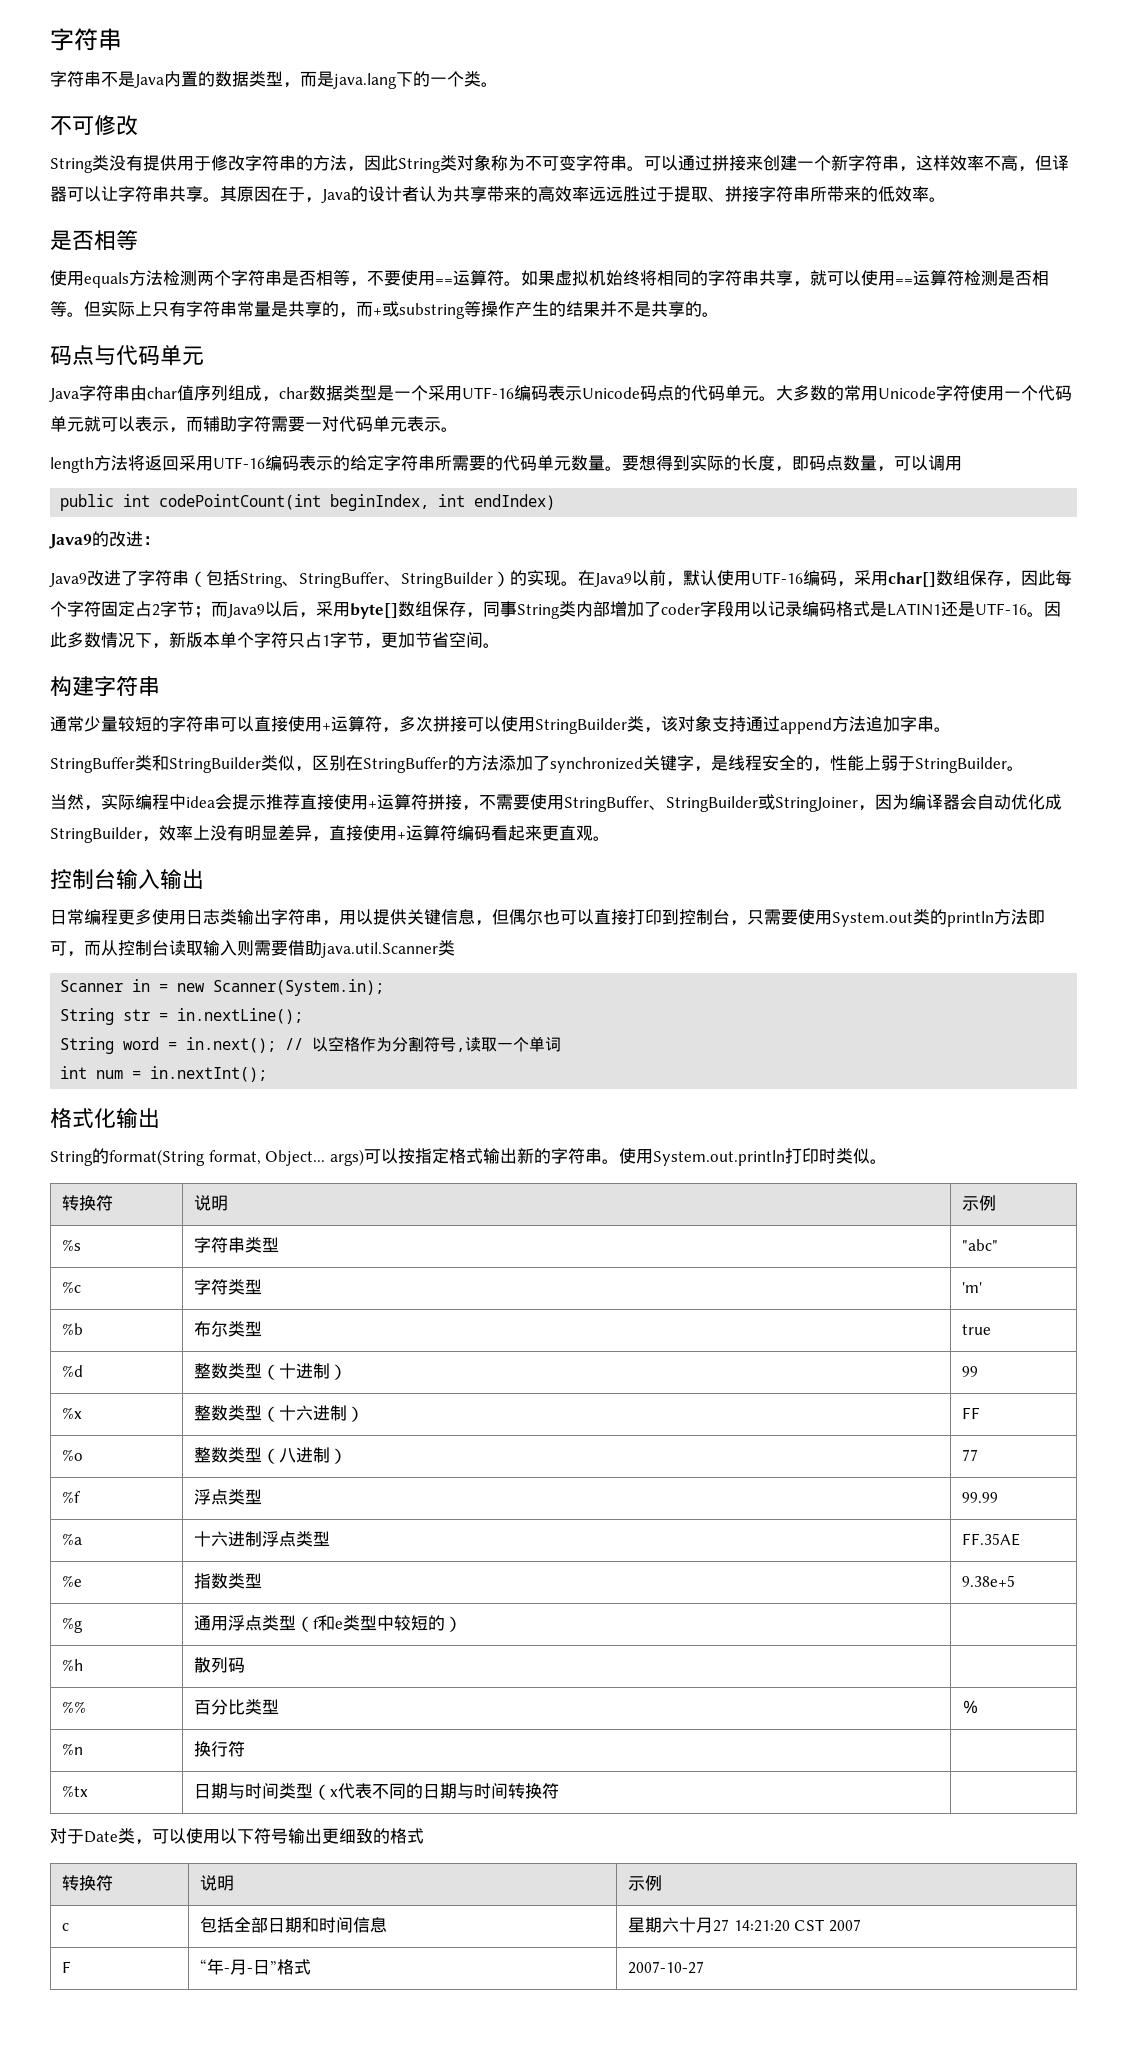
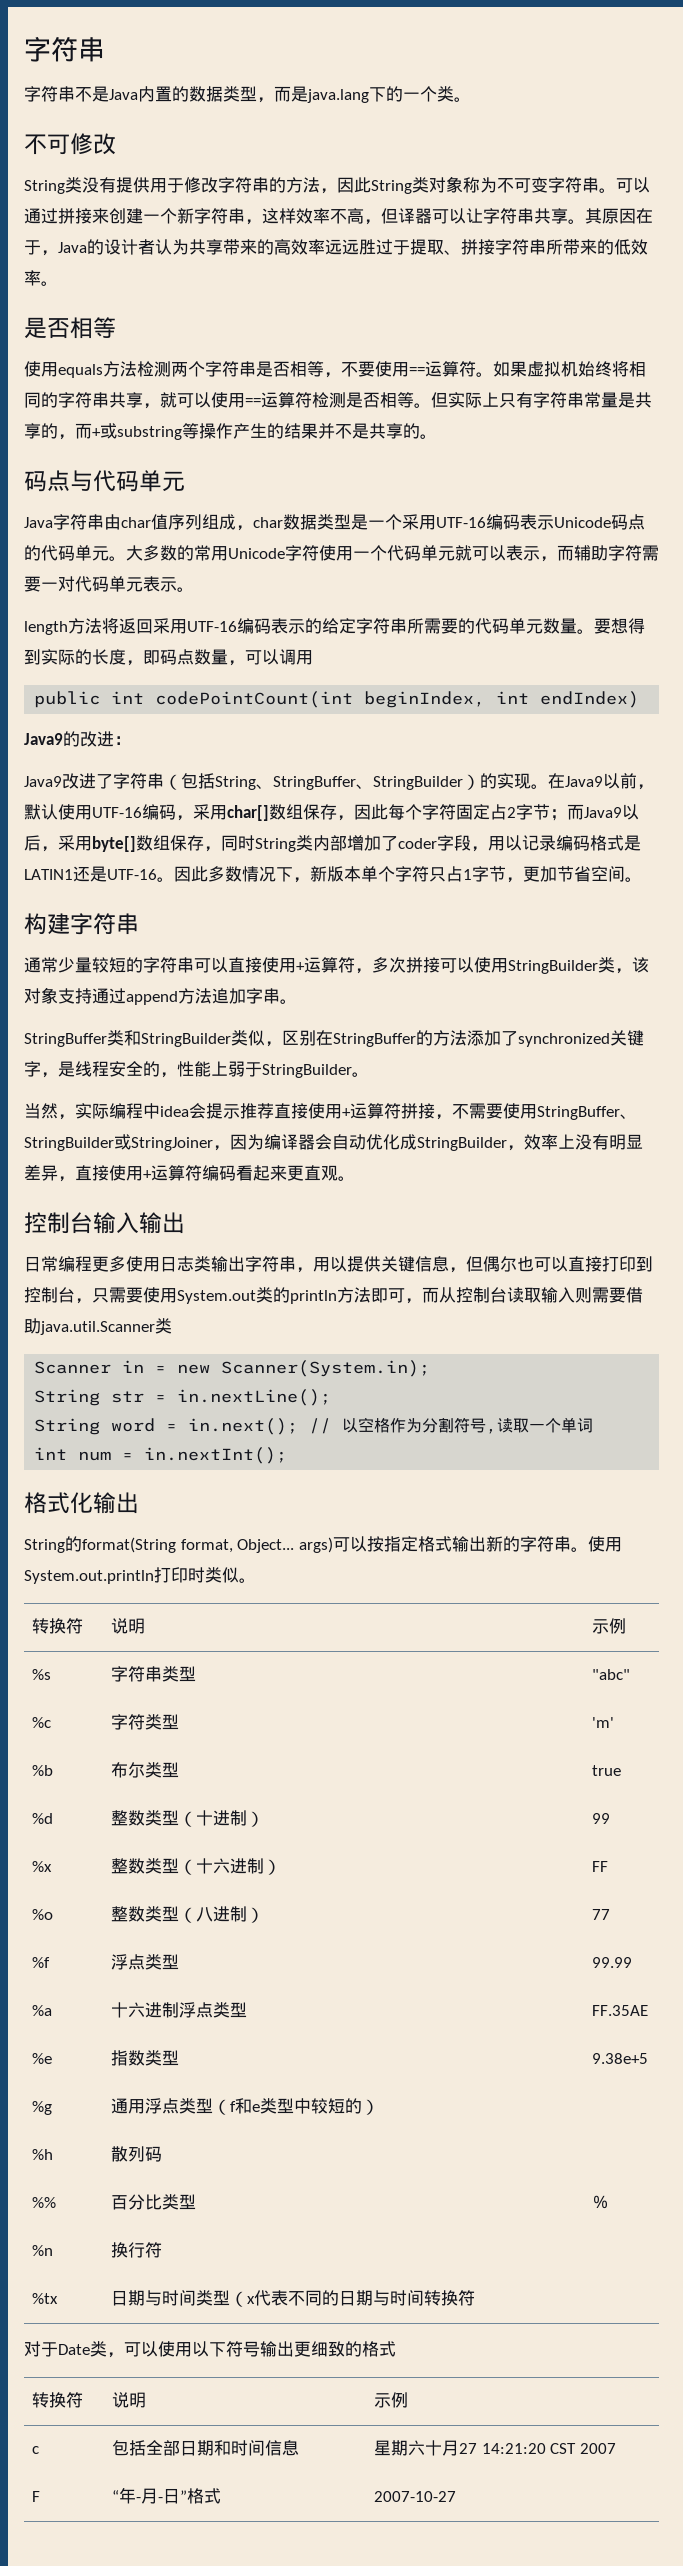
- 在Java9以前，默认使用UTF-16编码，采用char[]数组保存，因此每个字符固定占2字节；而Java9以后，采用byte[]数组保存，同事String类内部增加了coder字段用以记录编码格式是LATIN1还是UTF-16。
+ 在Java9以前，默认使用UTF-16编码，采用char[]数组保存，因此每个字符固定占2字节；而Java9以后，采用byte[]数组保存，同时String类内部增加了coder字段，用以记录编码格式是LATIN1还是UTF-16。

